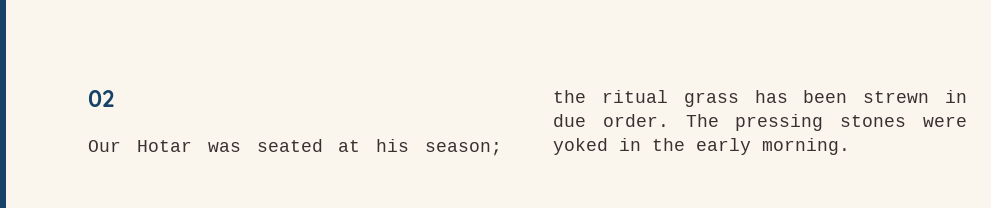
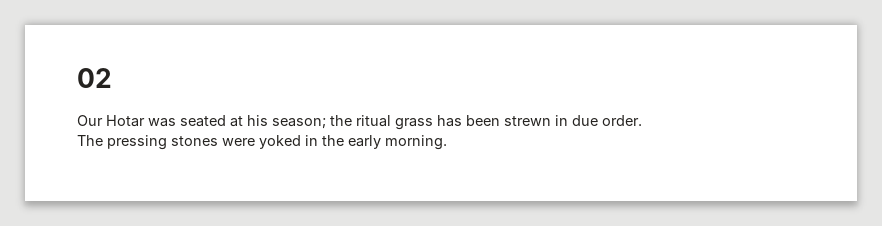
- Our Hotar was seated at his season; the ritual grass has been strewn in due order. The pressing stones were yoked in the early morning.
+ Our Hotar was seated at his season; the ritual grass has been strewn in due order.
+ The pressing stones were yoked in the early morning.

